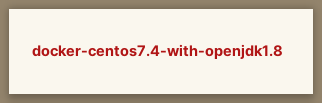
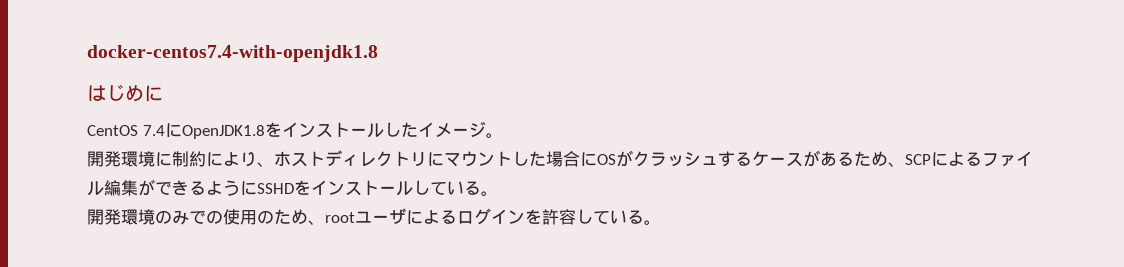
+ はじめに
+ CentOS 7.4にOpenJDK1.8をインストールしたイメージ。
+ 開発環境に制約により、ホストディレクトリにマウントした場合にOSがクラッシュするケースがあるため、SCPによるファイル編集ができるようにSSHDをインストールしている。
+ 開発環境のみでの使用のため、rootユーザによるログインを許容している。

